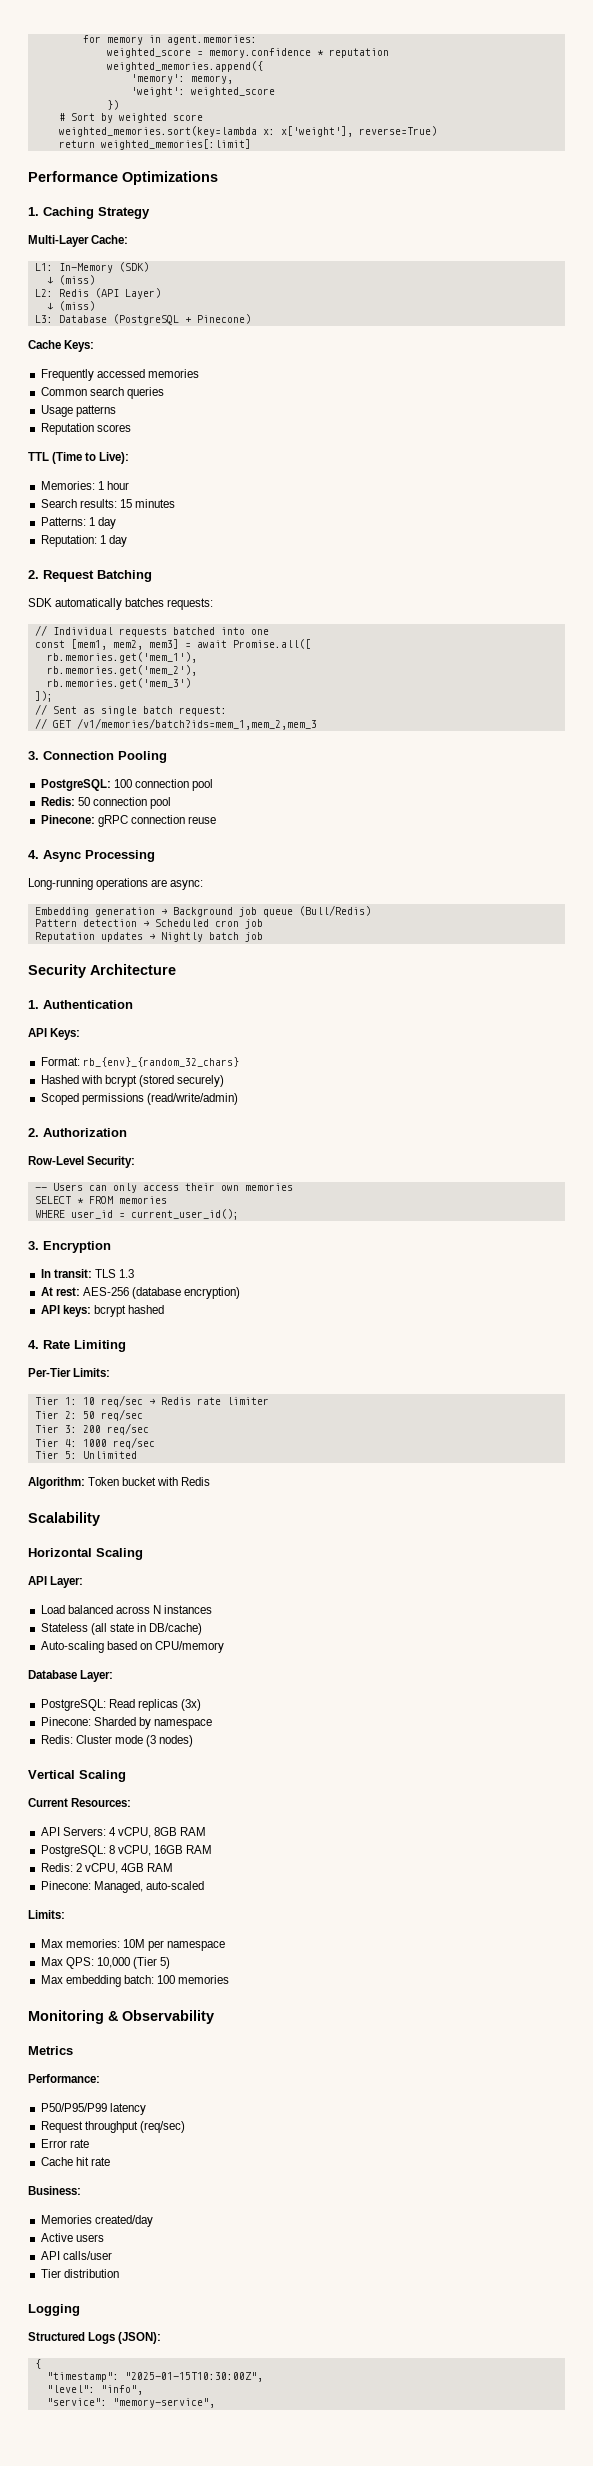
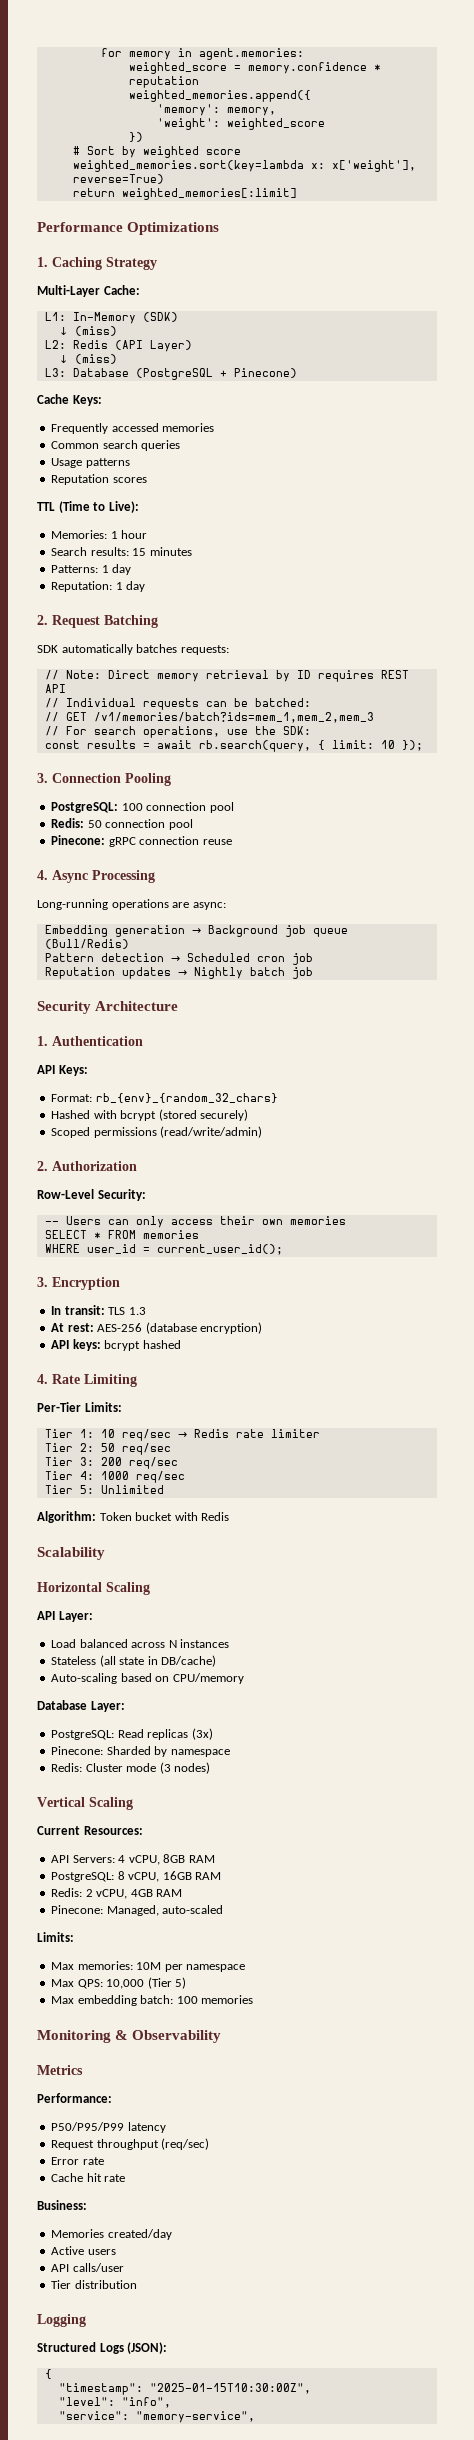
- // Individual requests batched into one
- const [mem1, mem2, mem3] = await Promise.all([
- rb.memories.get('mem_1'),
- rb.memories.get('mem_2'),
- rb.memories.get('mem_3')
- ]);
- // Sent as single batch request:
+ // Note: Direct memory retrieval by ID requires REST API
+ // Individual requests can be batched:
  // GET /v1/memories/batch?ids=mem_1,mem_2,mem_3
+ // For search operations, use the SDK:
+ const results = await rb.search(query, { limit: 10 });

